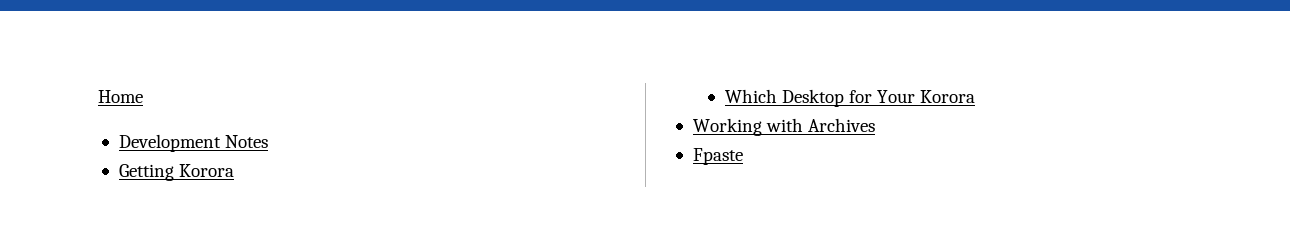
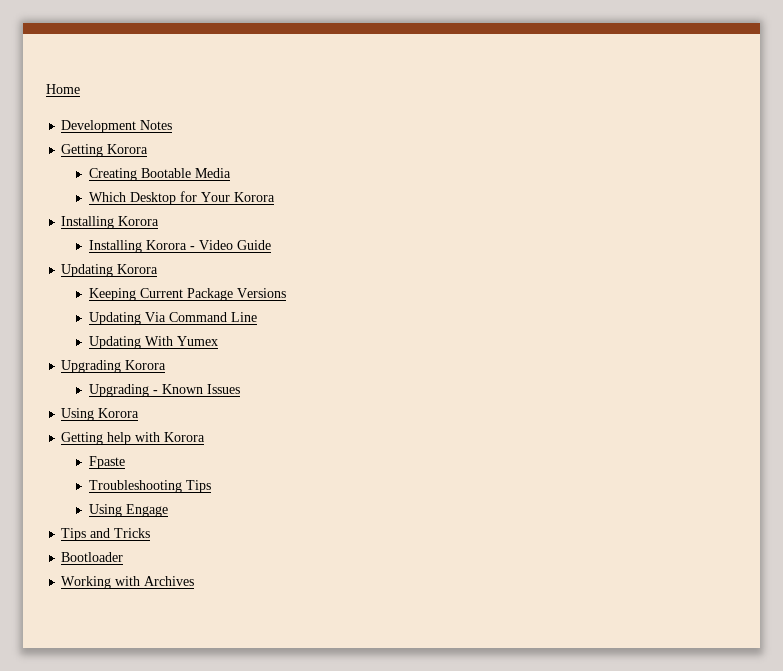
+ Creating Bootable Media
  Which Desktop for Your Korora
+ Installing Korora
+ Installing Korora - Video Guide
+ Updating Korora
+ Keeping Current Package Versions
+ Updating Via Command Line
+ Updating With Yumex
+ Upgrading Korora
+ Upgrading - Known Issues
+ Using Korora
+ Getting help with Korora
+ Fpaste
+ Troubleshooting Tips
+ Using Engage
+ Tips and Tricks
+ Bootloader
- Fpaste

